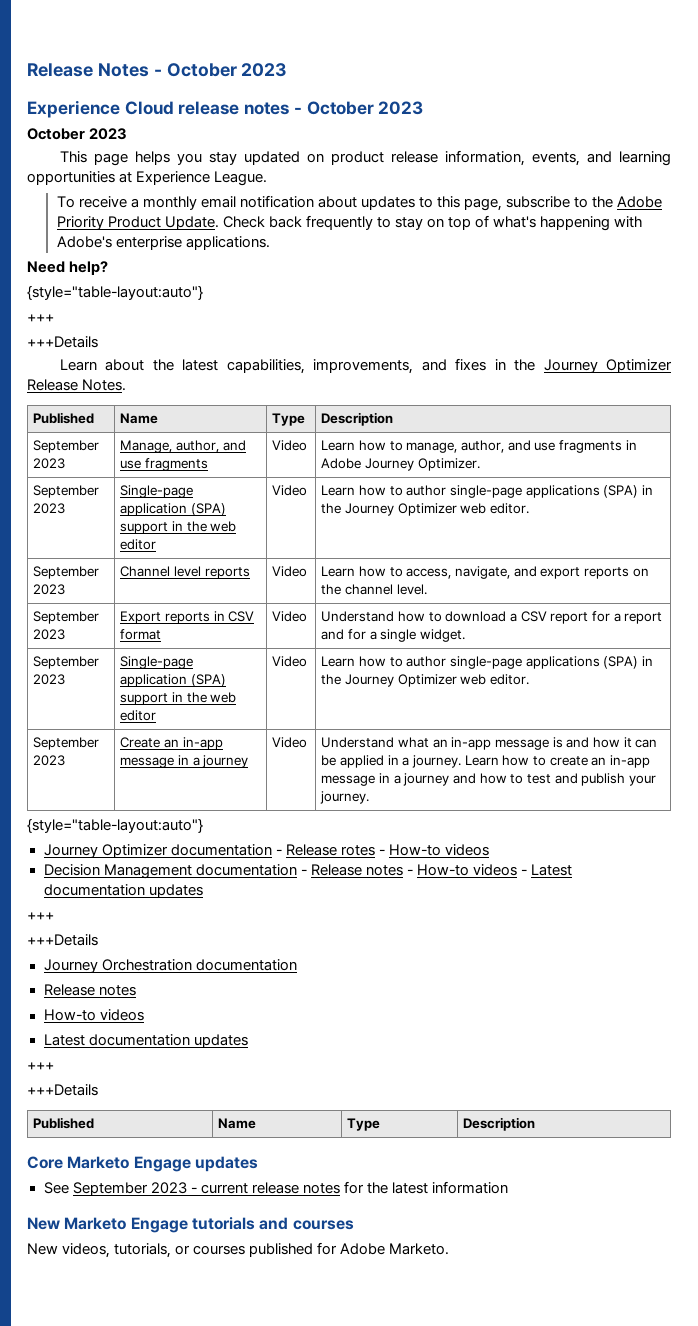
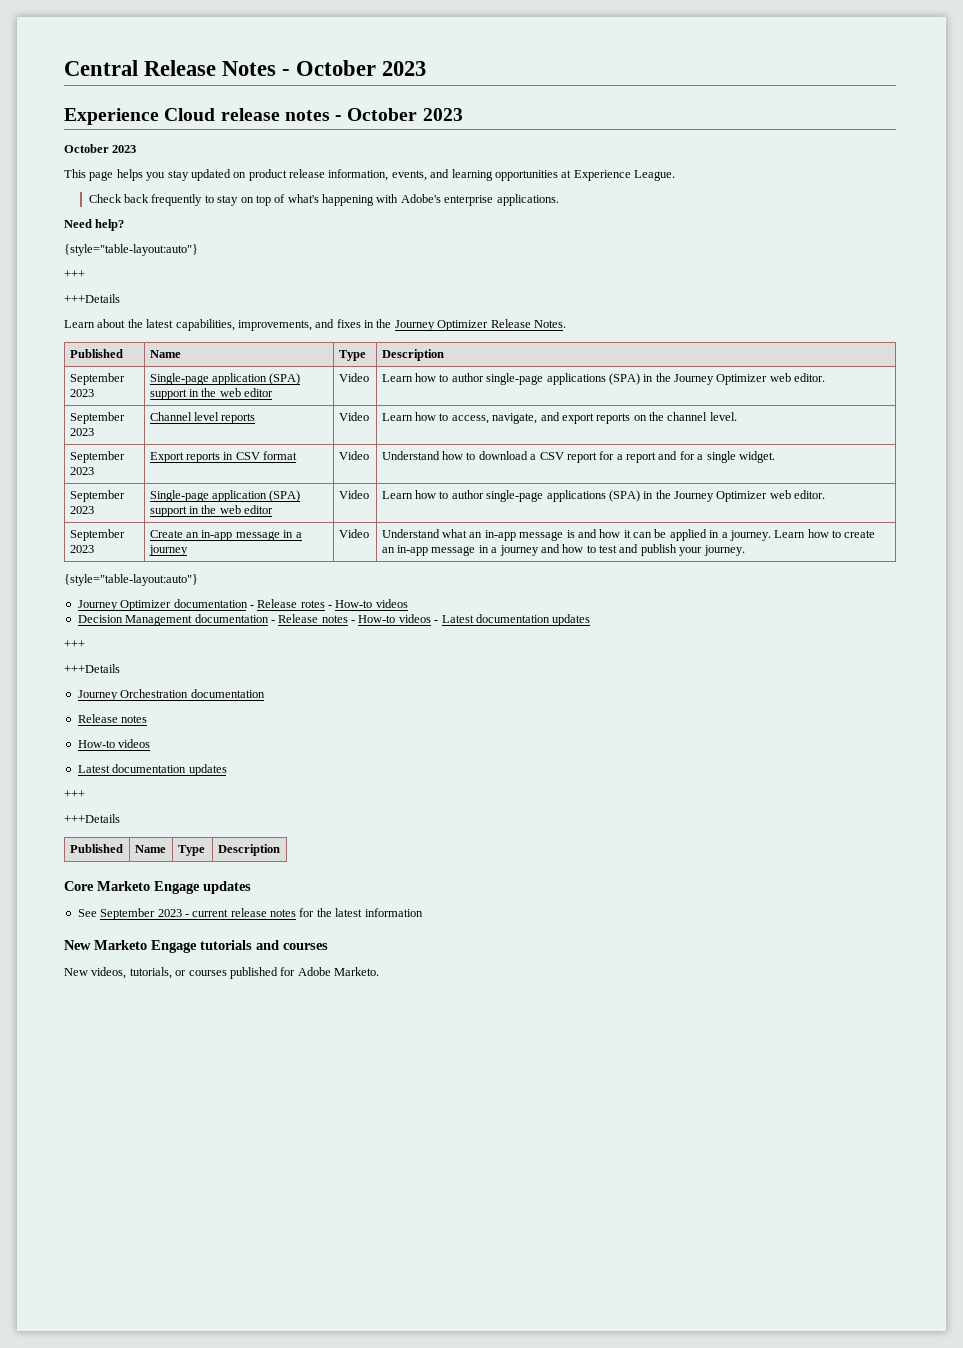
- Release Notes - October 2023
+ Central Release Notes - October 2023
- To receive a monthly email notification about updates to this page, subscribe to the Adobe Priority Product Update.
- September 2023 | Manage, author, and use fragments | Video | Learn how to manage, author, and use fragments in Adobe Journey Optimizer.

